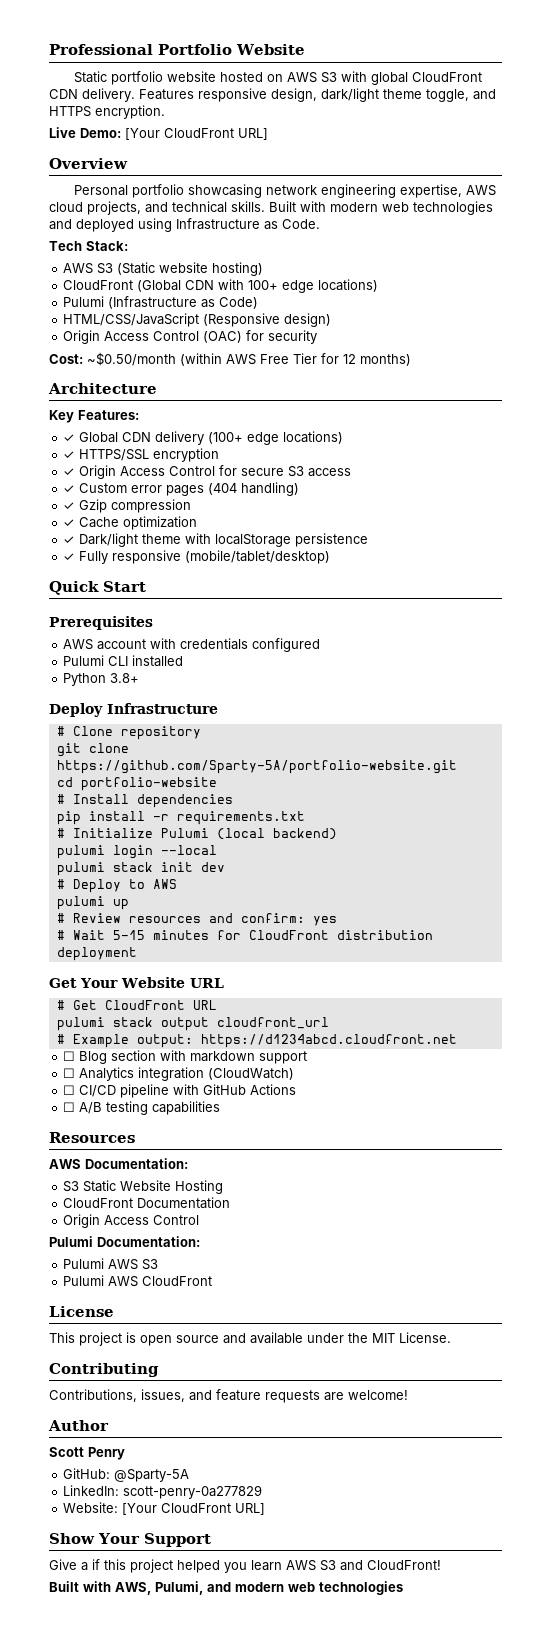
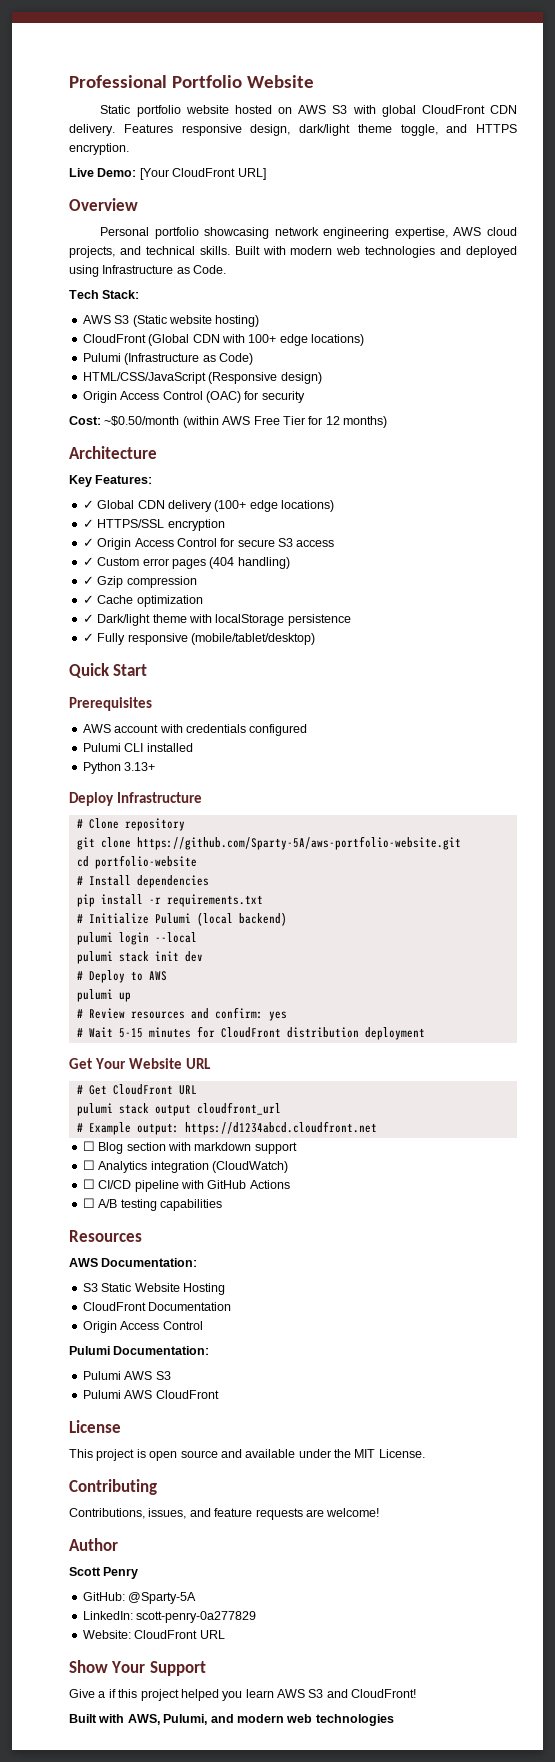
- Python 3.8+
+ Python 3.13+
- git clone https://github.com/Sparty-5A/portfolio-website.git
+ git clone https://github.com/Sparty-5A/aws-portfolio-website.git
- Website: [Your CloudFront URL]
+ Website: CloudFront URL

